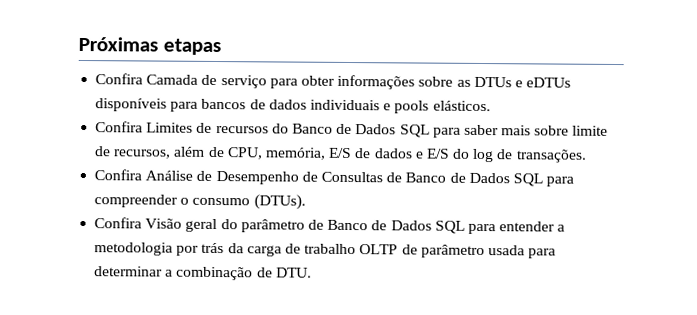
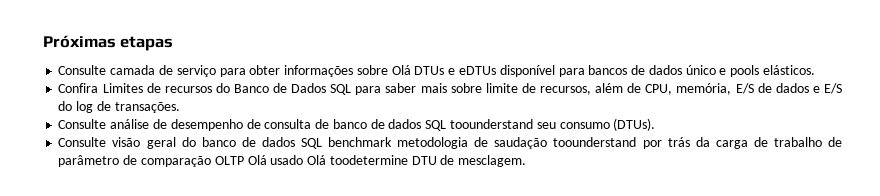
- Confira Camada de serviço para obter informações sobre as DTUs e eDTUs disponíveis para bancos de dados individuais e pools elásticos.
+ Consulte camada de serviço para obter informações sobre Olá DTUs e eDTUs disponível para bancos de dados único e pools elásticos.
- Confira Análise de Desempenho de Consultas de Banco de Dados SQL para compreender o consumo (DTUs).
- Confira Visão geral do parâmetro de Banco de Dados SQL para entender a metodologia por trás da carga de trabalho OLTP de parâmetro usada para determinar a combinação de DTU.
+ Consulte análise de desempenho de consulta de banco de dados SQL toounderstand seu consumo (DTUs).
+ Consulte visão geral do banco de dados SQL benchmark metodologia de saudação toounderstand por trás da carga de trabalho de parâmetro de comparação OLTP Olá usado Olá toodetermine DTU de mesclagem.

